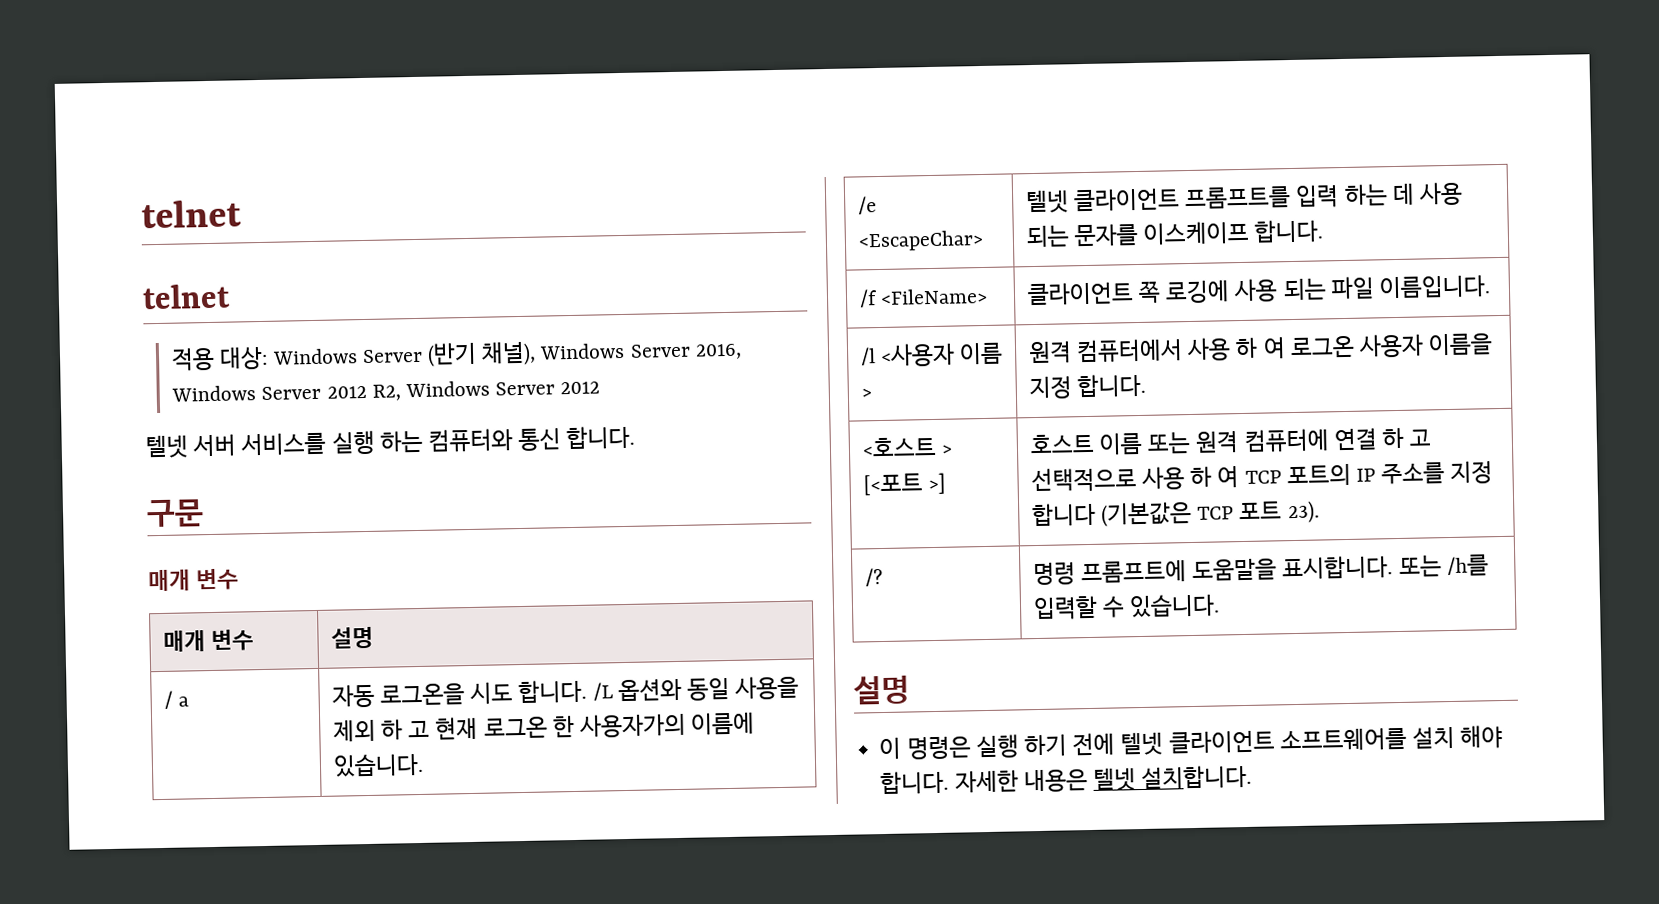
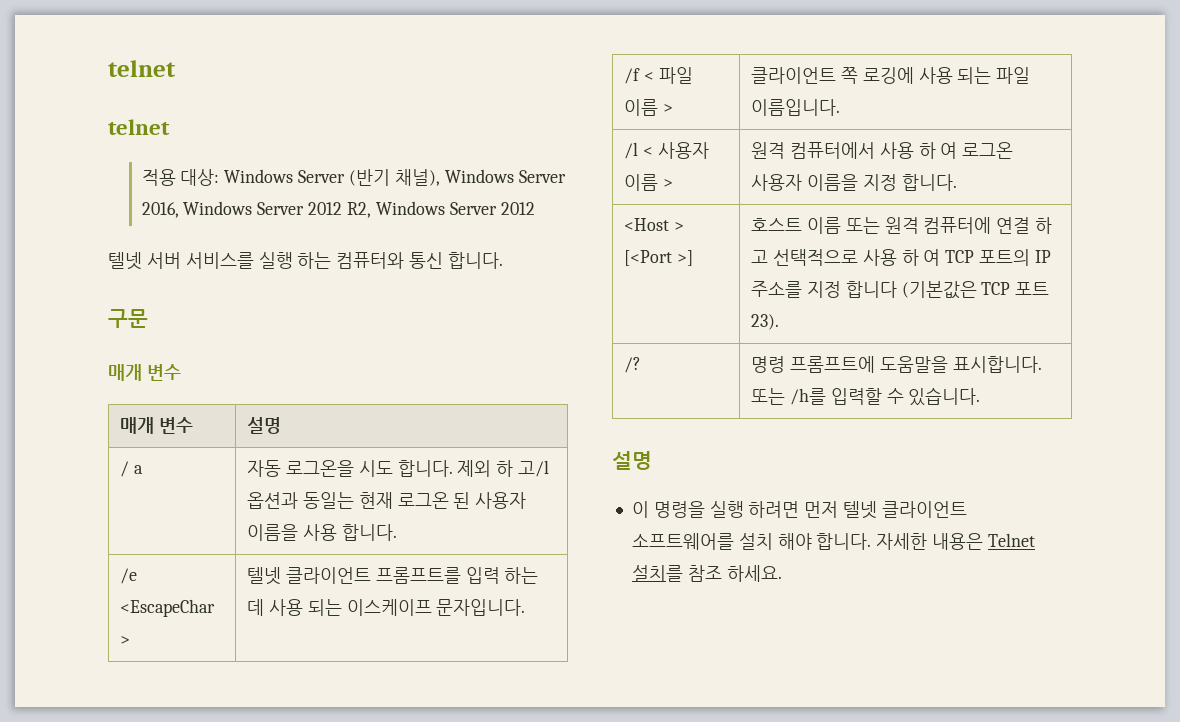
- / a | 자동 로그온을 시도 합니다. /L 옵션와 동일 사용을 제외 하 고 현재 로그온 한 사용자가의 이름에 있습니다.
+ / a | 자동 로그온을 시도 합니다. 제외 하 고/l 옵션과 동일는 현재 로그온 된 사용자 이름을 사용 합니다.
- /e <EscapeChar> | 텔넷 클라이언트 프롬프트를 입력 하는 데 사용 되는 문자를 이스케이프 합니다.
- /f <FileName> | 클라이언트 쪽 로깅에 사용 되는 파일 이름입니다.
+ /e <EscapeChar > | 텔넷 클라이언트 프롬프트를 입력 하는 데 사용 되는 이스케이프 문자입니다.
+ /f < 파일 이름 > | 클라이언트 쪽 로깅에 사용 되는 파일 이름입니다.
- /l <사용자 이름 > | 원격 컴퓨터에서 사용 하 여 로그온 사용자 이름을 지정 합니다.
+ /l < 사용자 이름 > | 원격 컴퓨터에서 사용 하 여 로그온 사용자 이름을 지정 합니다.
- <호스트 > [<포트 >] | 호스트 이름 또는 원격 컴퓨터에 연결 하 고 선택적으로 사용 하 여 TCP 포트의 IP 주소를 지정 합니다 (기본값은 TCP 포트 23).
+ <Host > [<Port >] | 호스트 이름 또는 원격 컴퓨터에 연결 하 고 선택적으로 사용 하 여 TCP 포트의 IP 주소를 지정 합니다 (기본값은 TCP 포트 23).
- 이 명령은 실행 하기 전에 텔넷 클라이언트 소프트웨어를 설치 해야 합니다.
+ 이 명령을 실행 하려면 먼저 텔넷 클라이언트 소프트웨어를 설치 해야 합니다.
- 자세한 내용은 텔넷 설치합니다.
+ 자세한 내용은 Telnet 설치를 참조 하세요.

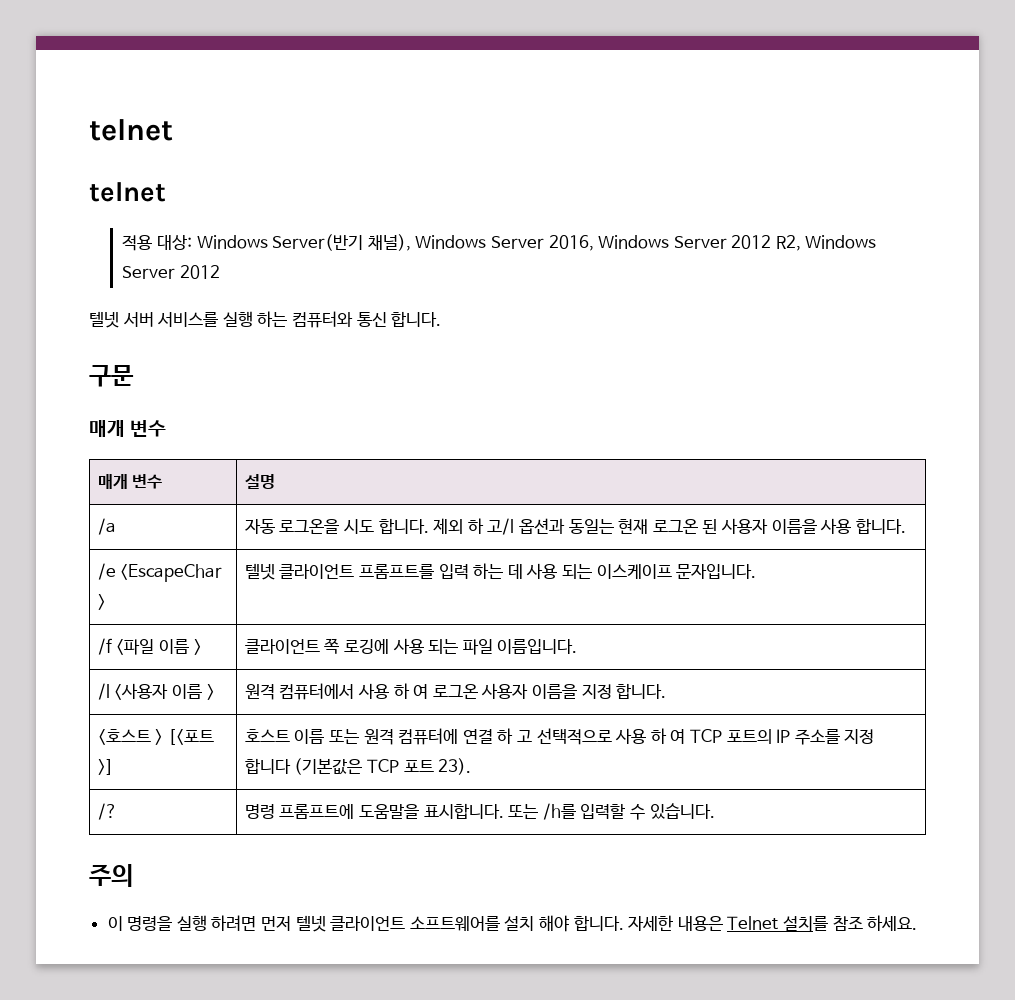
- 적용 대상: Windows Server (반기 채널), Windows Server 2016, Windows Server 2012 R2, Windows Server 2012
+ 적용 대상: Windows Server(반기 채널), Windows Server 2016, Windows Server 2012 R2, Windows Server 2012
- / a | 자동 로그온을 시도 합니다. 제외 하 고/l 옵션과 동일는 현재 로그온 된 사용자 이름을 사용 합니다.
+ /a | 자동 로그온을 시도 합니다. 제외 하 고/l 옵션과 동일는 현재 로그온 된 사용자 이름을 사용 합니다.
- /f < 파일 이름 > | 클라이언트 쪽 로깅에 사용 되는 파일 이름입니다.
+ /f <파일 이름 > | 클라이언트 쪽 로깅에 사용 되는 파일 이름입니다.
- /l < 사용자 이름 > | 원격 컴퓨터에서 사용 하 여 로그온 사용자 이름을 지정 합니다.
+ /l <사용자 이름 > | 원격 컴퓨터에서 사용 하 여 로그온 사용자 이름을 지정 합니다.
- <Host > [<Port >] | 호스트 이름 또는 원격 컴퓨터에 연결 하 고 선택적으로 사용 하 여 TCP 포트의 IP 주소를 지정 합니다 (기본값은 TCP 포트 23).
+ <호스트 > [<포트 >] | 호스트 이름 또는 원격 컴퓨터에 연결 하 고 선택적으로 사용 하 여 TCP 포트의 IP 주소를 지정 합니다 (기본값은 TCP 포트 23).
  /? | 명령 프롬프트에 도움말을 표시합니다. 또는 /h를 입력할 수 있습니다.
- 설명
+ 주의

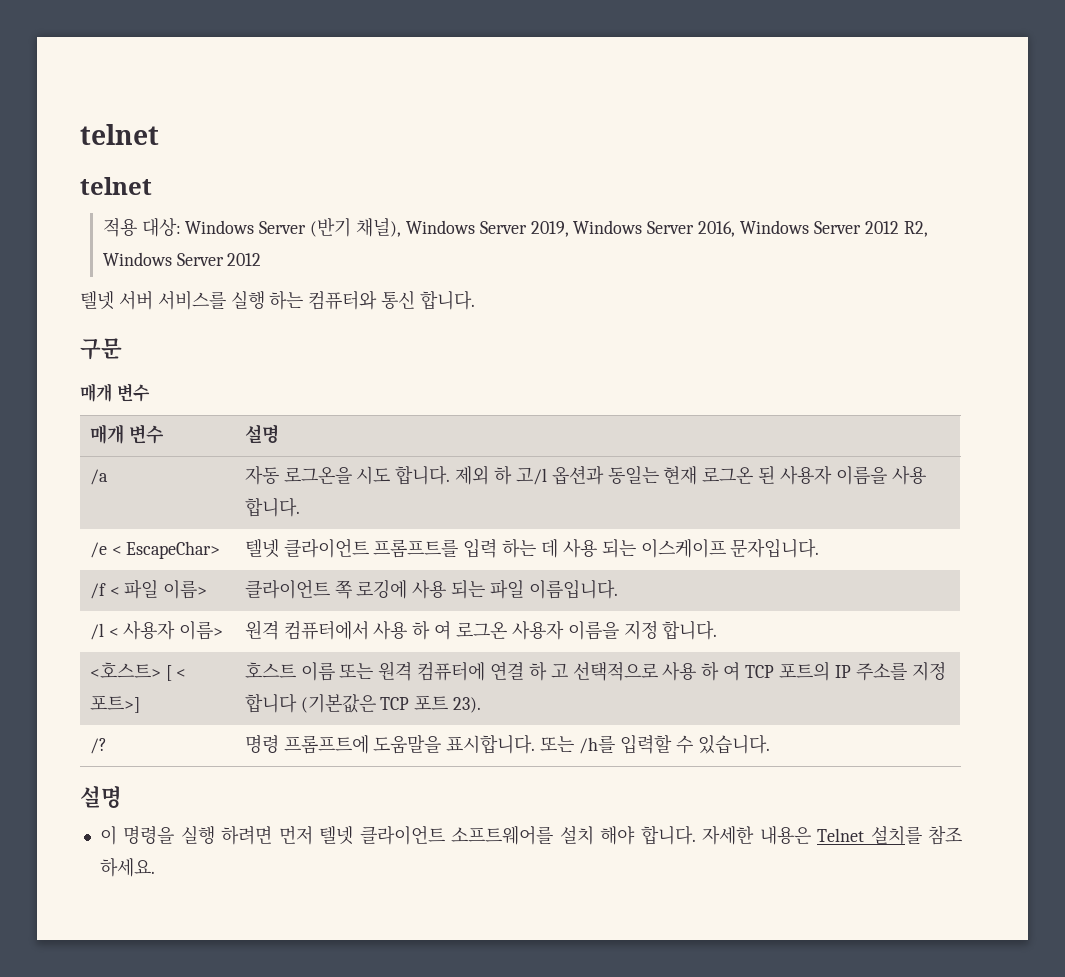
- 적용 대상: Windows Server(반기 채널), Windows Server 2016, Windows Server 2012 R2, Windows Server 2012
+ 적용 대상: Windows Server (반기 채널), Windows Server 2019, Windows Server 2016, Windows Server 2012 R2, Windows Server 2012
- /e <EscapeChar > | 텔넷 클라이언트 프롬프트를 입력 하는 데 사용 되는 이스케이프 문자입니다.
+ /e < EscapeChar> | 텔넷 클라이언트 프롬프트를 입력 하는 데 사용 되는 이스케이프 문자입니다.
- /f <파일 이름 > | 클라이언트 쪽 로깅에 사용 되는 파일 이름입니다.
+ /f < 파일 이름> | 클라이언트 쪽 로깅에 사용 되는 파일 이름입니다.
- /l <사용자 이름 > | 원격 컴퓨터에서 사용 하 여 로그온 사용자 이름을 지정 합니다.
+ /l < 사용자 이름> | 원격 컴퓨터에서 사용 하 여 로그온 사용자 이름을 지정 합니다.
- <호스트 > [<포트 >] | 호스트 이름 또는 원격 컴퓨터에 연결 하 고 선택적으로 사용 하 여 TCP 포트의 IP 주소를 지정 합니다 (기본값은 TCP 포트 23).
+ <호스트> [ < 포트>] | 호스트 이름 또는 원격 컴퓨터에 연결 하 고 선택적으로 사용 하 여 TCP 포트의 IP 주소를 지정 합니다 (기본값은 TCP 포트 23).
  /? | 명령 프롬프트에 도움말을 표시합니다. 또는 /h를 입력할 수 있습니다.
- 주의
+ 설명

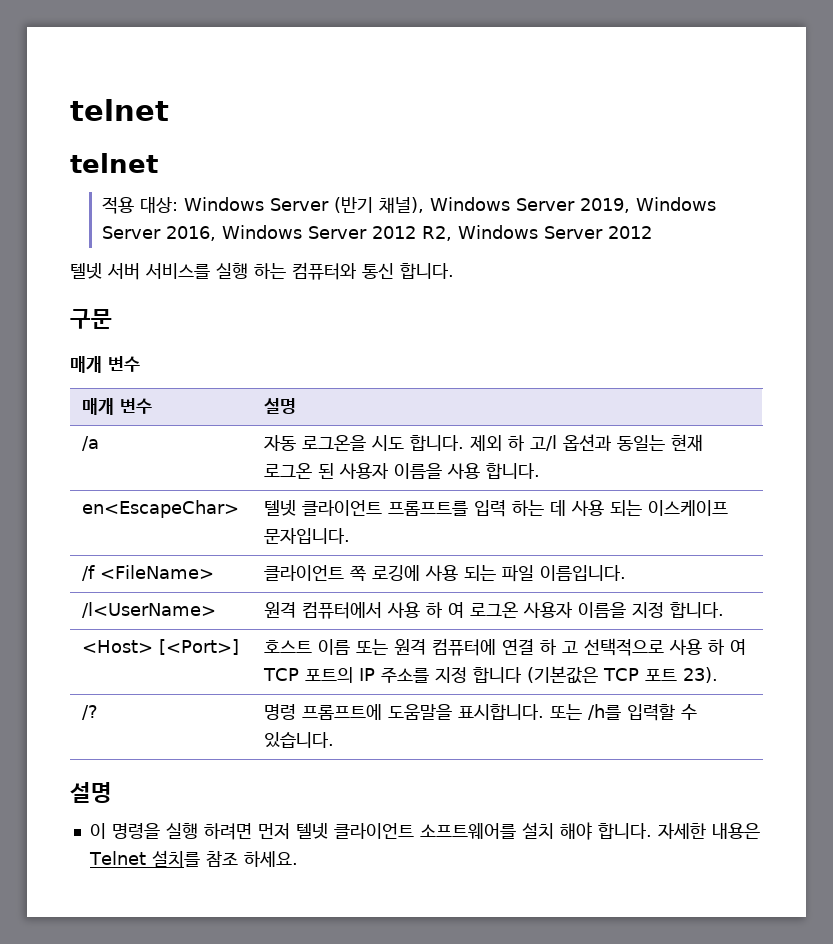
- /e < EscapeChar> | 텔넷 클라이언트 프롬프트를 입력 하는 데 사용 되는 이스케이프 문자입니다.
+ en<EscapeChar> | 텔넷 클라이언트 프롬프트를 입력 하는 데 사용 되는 이스케이프 문자입니다.
- /f < 파일 이름> | 클라이언트 쪽 로깅에 사용 되는 파일 이름입니다.
+ /f <FileName> | 클라이언트 쪽 로깅에 사용 되는 파일 이름입니다.
- /l < 사용자 이름> | 원격 컴퓨터에서 사용 하 여 로그온 사용자 이름을 지정 합니다.
+ /l<UserName> | 원격 컴퓨터에서 사용 하 여 로그온 사용자 이름을 지정 합니다.
- <호스트> [ < 포트>] | 호스트 이름 또는 원격 컴퓨터에 연결 하 고 선택적으로 사용 하 여 TCP 포트의 IP 주소를 지정 합니다 (기본값은 TCP 포트 23).
+ <Host> [<Port>] | 호스트 이름 또는 원격 컴퓨터에 연결 하 고 선택적으로 사용 하 여 TCP 포트의 IP 주소를 지정 합니다 (기본값은 TCP 포트 23).

